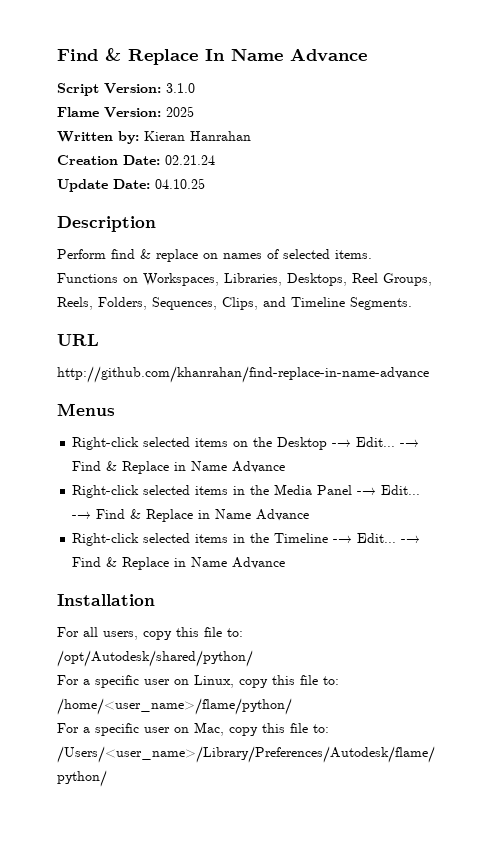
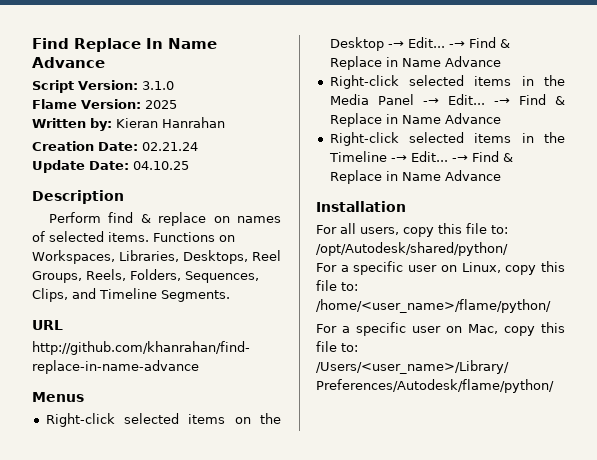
- Find & Replace In Name Advance
+ Find Replace In Name Advance

